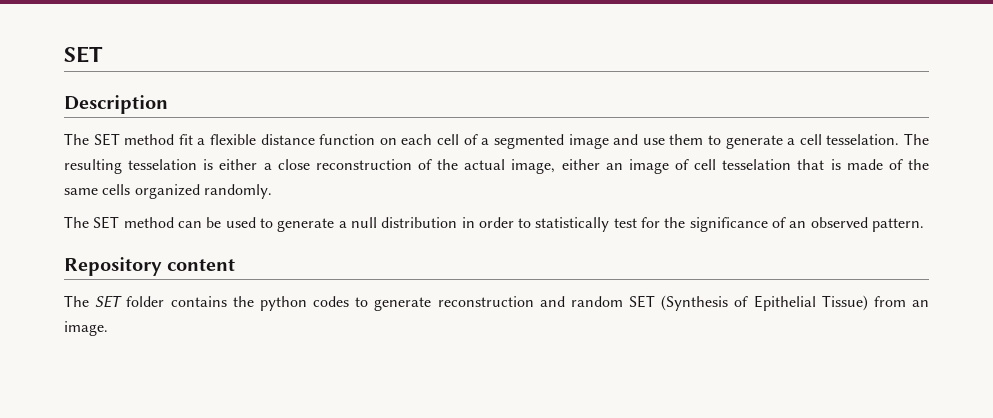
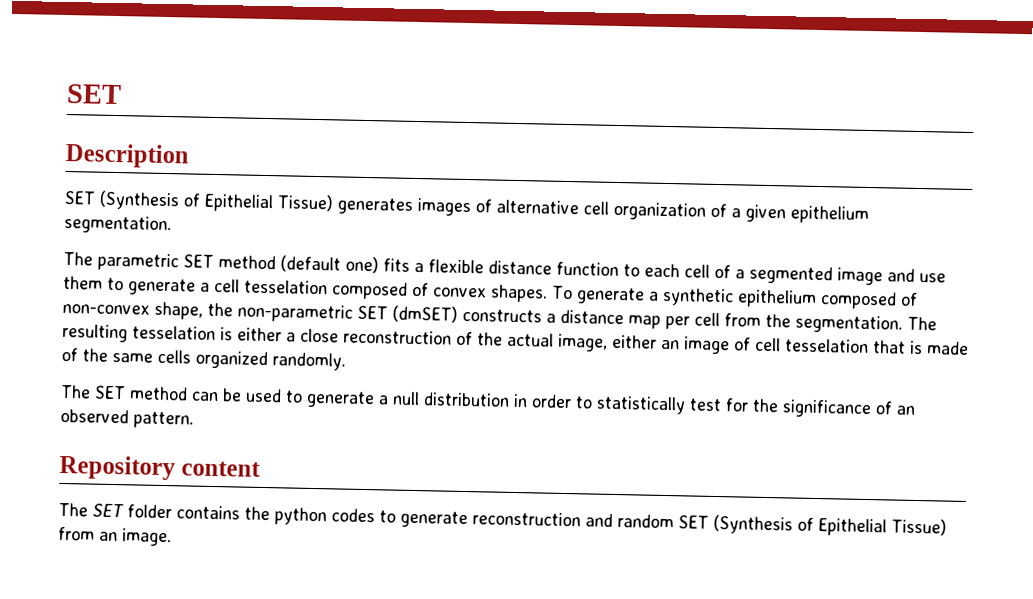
- The SET method fit a flexible distance function on each cell of a segmented image and use them to generate a cell tesselation.
+ SET (Synthesis of Epithelial Tissue) generates images of alternative cell organization of a given epithelium segmentation.
+ The parametric SET method (default one) fits a flexible distance function to each cell of a segmented image and use them to generate a cell tesselation composed of convex shapes. To generate a synthetic epithelium composed of non-convex shape, the non-parametric SET (dmSET) constructs a distance map per cell from the segmentation.

